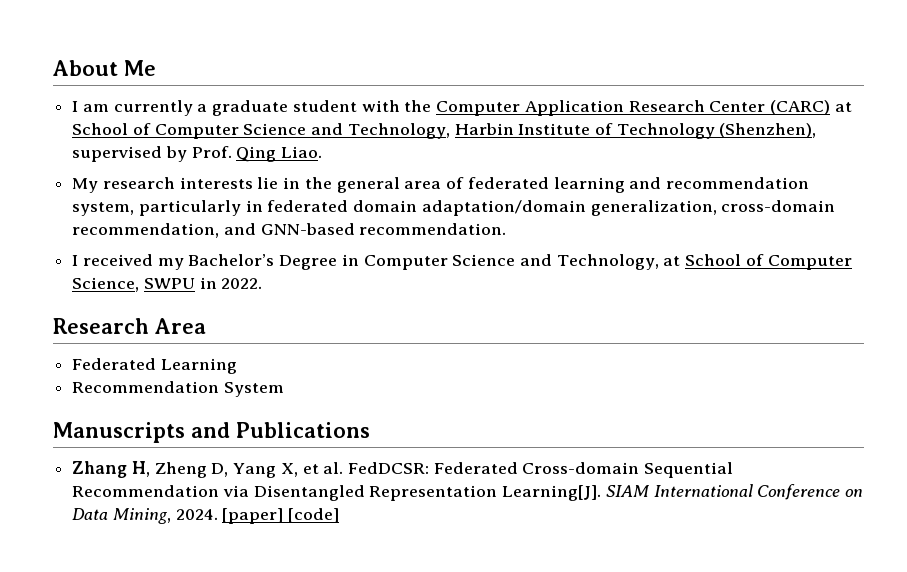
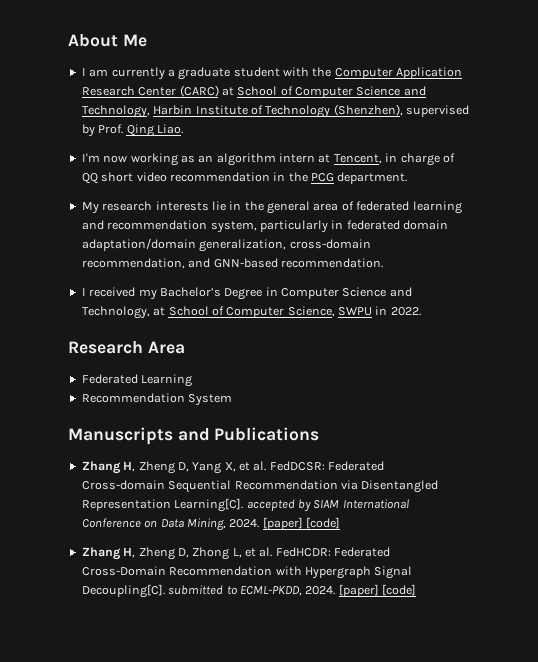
+ I'm now working as an algorithm intern at Tencent, in charge of QQ short video recommendation in the PCG department.
- Zhang H, Zheng D, Yang X, et al. FedDCSR: Federated Cross-domain Sequential Recommendation via Disentangled Representation Learning[J]. SIAM International Conference on Data Mining, 2024.
+ Zhang H, Zheng D, Yang X, et al. FedDCSR: Federated Cross-domain Sequential Recommendation via Disentangled Representation Learning[C]. accepted by SIAM International Conference on Data Mining, 2024.
+ Zhang H, Zheng D, Zhong L, et al. FedHCDR: Federated Cross-Domain Recommendation with Hypergraph Signal Decoupling[C]. submitted to ECML-PKDD, 2024. [paper] [code]

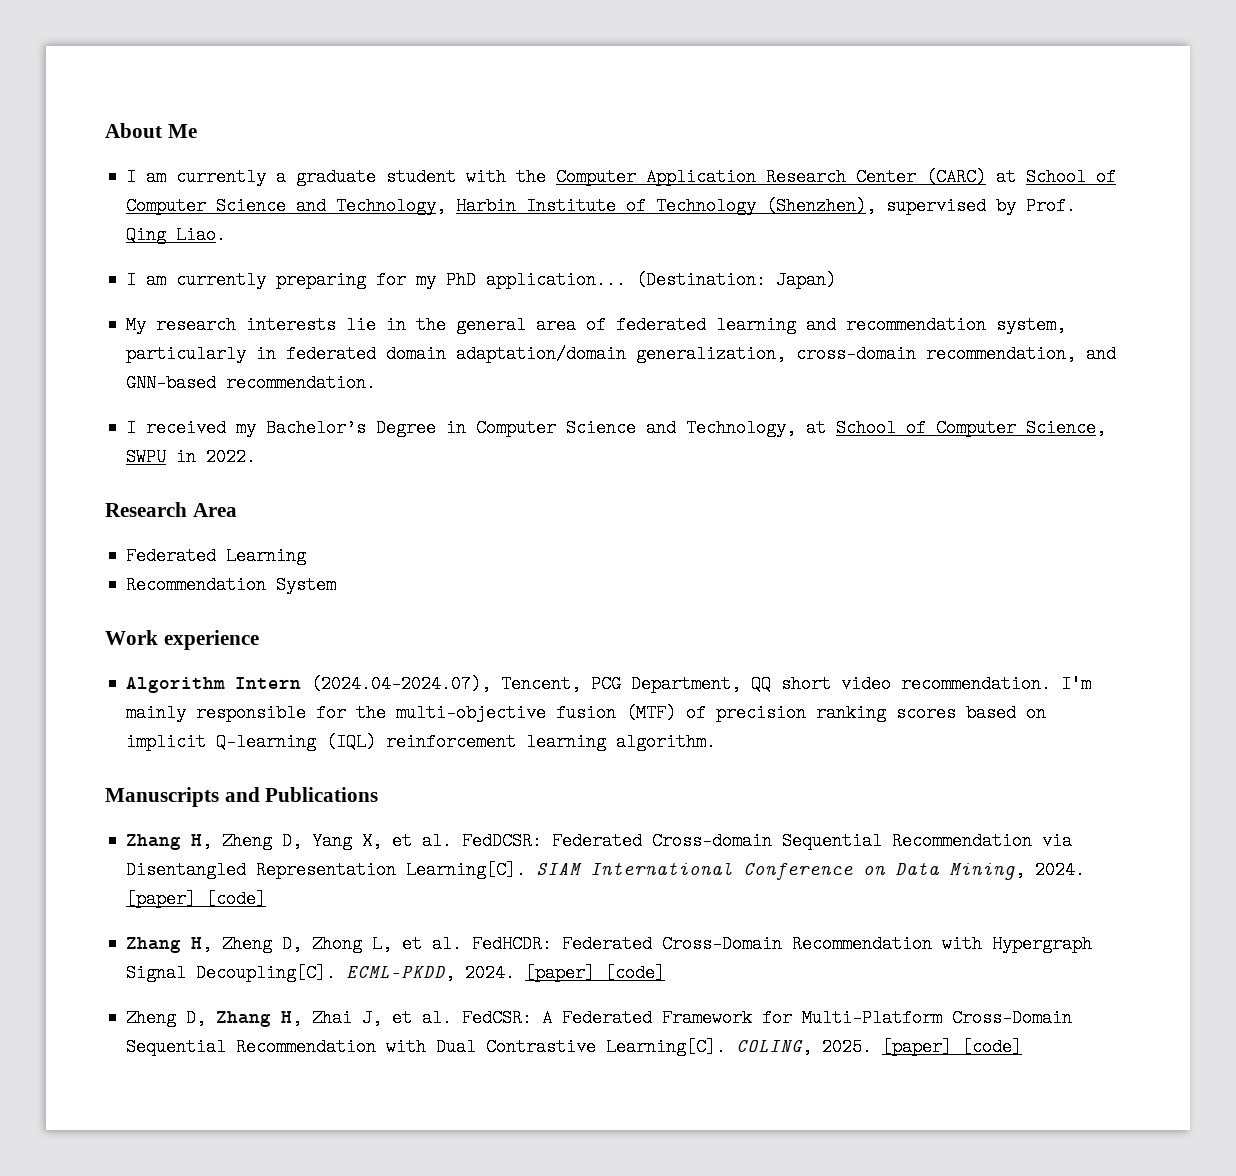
- I'm now working as an algorithm intern at Tencent, in charge of QQ short video recommendation in the PCG department.
+ I am currently preparing for my PhD application... (Destination: Japan)
+ Work experience
+ Algorithm Intern (2024.04-2024.07), Tencent, PCG Department, QQ short video recommendation. I'm mainly responsible for the multi-objective fusion (MTF) of precision ranking scores based on implicit Q-learning (IQL) reinforcement learning algorithm.
- Zhang H, Zheng D, Yang X, et al. FedDCSR: Federated Cross-domain Sequential Recommendation via Disentangled Representation Learning[C]. accepted by SIAM International Conference on Data Mining, 2024.
+ Zhang H, Zheng D, Yang X, et al. FedDCSR: Federated Cross-domain Sequential Recommendation via Disentangled Representation Learning[C]. SIAM International Conference on Data Mining, 2024.
- Zhang H, Zheng D, Zhong L, et al. FedHCDR: Federated Cross-Domain Recommendation with Hypergraph Signal Decoupling[C]. submitted to ECML-PKDD, 2024.
+ Zhang H, Zheng D, Zhong L, et al. FedHCDR: Federated Cross-Domain Recommendation with Hypergraph Signal Decoupling[C]. ECML-PKDD, 2024.
+ Zheng D, Zhang H, Zhai J, et al. FedCSR: A Federated Framework for Multi-Platform Cross-Domain Sequential Recommendation with Dual Contrastive Learning[C]. COLING, 2025. [paper] [code]

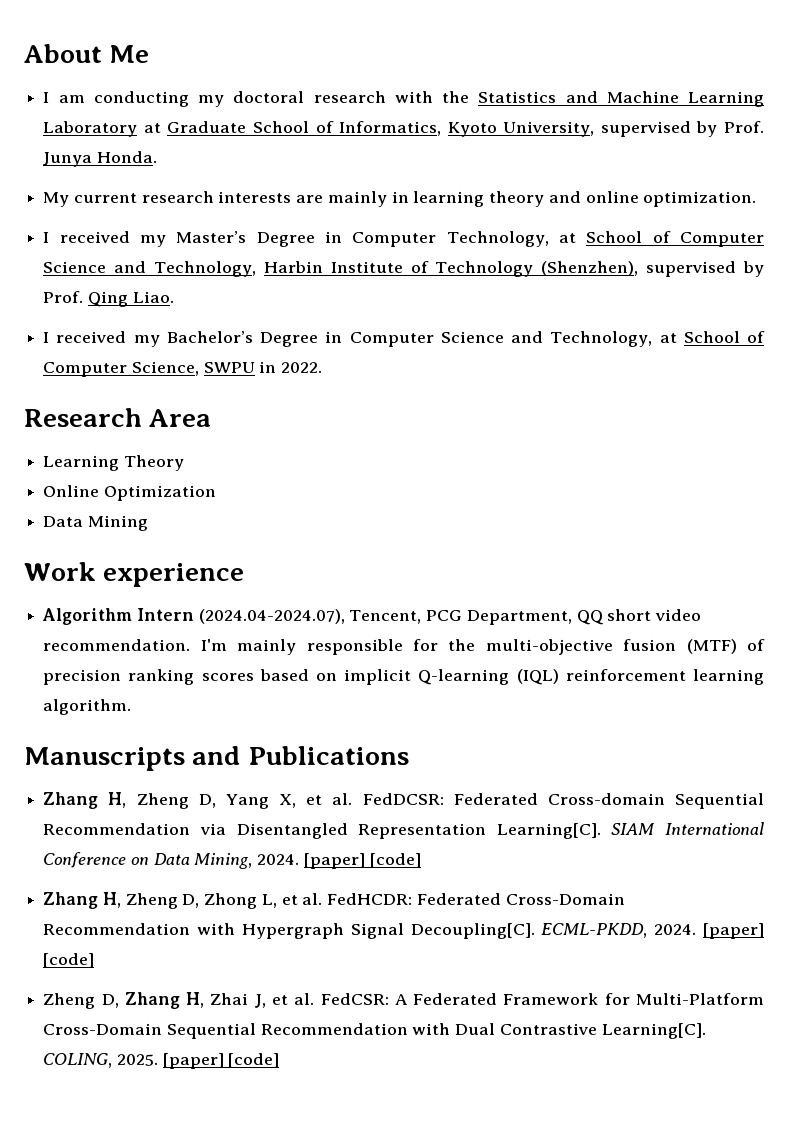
- I am currently a graduate student with the Computer Application Research Center (CARC) at School of Computer Science and Technology, Harbin Institute of Technology (Shenzhen), supervised by Prof. Qing Liao.
+ I am conducting my doctoral research with the Statistics and Machine Learning Laboratory at Graduate School of Informatics, Kyoto University, supervised by Prof. Junya Honda.
+ My current research interests are mainly in learning theory and online optimization.
+ I received my Master’s Degree in Computer Technology, at School of Computer Science and Technology, Harbin Institute of Technology (Shenzhen), supervised by Prof. Qing Liao.
- I am currently preparing for my PhD application... (Destination: Japan)
- My research interests lie in the general area of federated learning and recommendation system, particularly in federated domain adaptation/domain generalization, cross-domain recommendation, and GNN-based recommendation.
- Federated Learning
- Recommendation System
+ Learning Theory
+ Online Optimization
+ Data Mining

